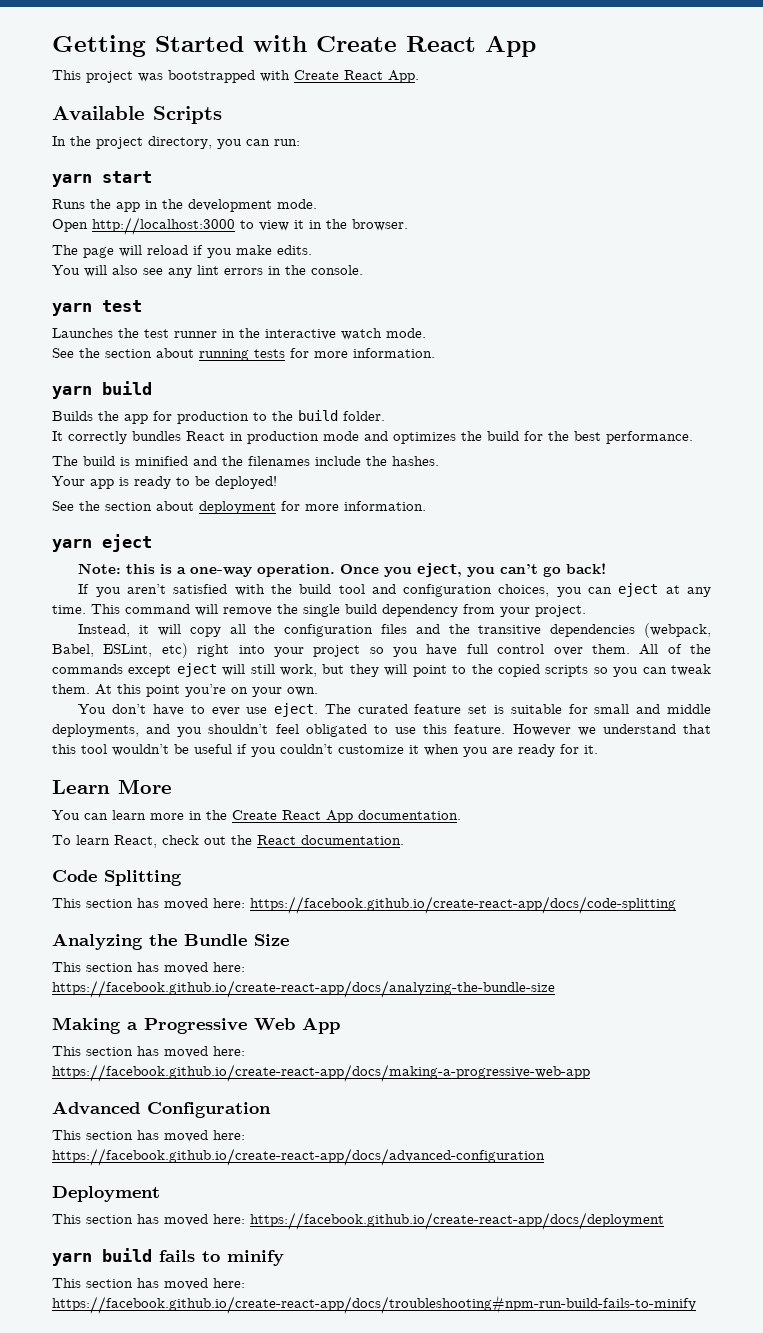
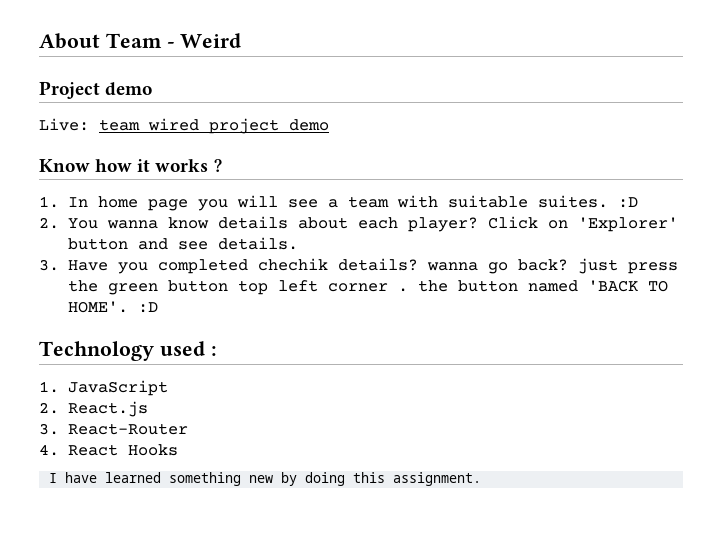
- Getting Started with Create React App
- This project was bootstrapped with Create React App.
- Available Scripts
- In the project directory, you can run:
- yarn start
- Runs the app in the development mode.
- Open http://localhost:3000 to view it in the browser.
- The page will reload if you make edits.
- You will also see any lint errors in the console.
- yarn test
- Launches the test runner in the interactive watch mode.
- See the section about running tests for more information.
- yarn build
- Builds the app for production to the build folder.
- It correctly bundles React in production mode and optimizes the build for the best performance.
- The build is minified and the filenames include the hashes.
- Your app is ready to be deployed!
- See the section about deployment for more information.
- yarn eject
- Note: this is a one-way operation. Once you eject, you can’t go back!
- If you aren’t satisfied with the build tool and configuration choices, you can eject at any time. This command will remove the single build dependency from your project.
- Instead, it will copy all the configuration files and the transitive dependencies (webpack, Babel, ESLint, etc) right into your project so you have full control over them. All of the commands except eject will still work, but they will point to the copied scripts so you can tweak them. At this point you’re on your own.
- You don’t have to ever use eject. The curated feature set is suitable for small and middle deployments, and you shouldn’t feel obligated to use this feature. However we understand that this tool wouldn’t be useful if you couldn’t customize it when you are ready for it.
- Learn More
- You can learn more in the Create React App documentation.
- To learn React, check out the React documentation.
- Code Splitting
- This section has moved here: https://facebook.github.io/create-react-app/docs/code-splitting
- Analyzing the Bundle Size
- This section has moved here: https://facebook.github.io/create-react-app/docs/analyzing-the-bundle-size
- Making a Progressive Web App
- This section has moved here: https://facebook.github.io/create-react-app/docs/making-a-progressive-web-app
- Advanced Configuration
- This section has moved here: https://facebook.github.io/create-react-app/docs/advanced-configuration
- Deployment
- This section has moved here: https://facebook.github.io/create-react-app/docs/deployment
- yarn build fails to minify
- This section has moved here: https://facebook.github.io/create-react-app/docs/troubleshooting#npm-run-build-fails-to-minify
+ About Team - Weird
+ Project demo
+ Live: team wired project demo
+ Know how it works ?
+ 1. In home page you will see a team with suitable suites. :D
+ 2. You wanna know details about each player? Click on 'Explorer' button and see details.
+ 3. Have you completed chechik details? wanna go back? just press the green button top left corner . the button named 'BACK TO HOME'. :D
+ Technology used :
+ 1. JavaScript
+ 2. React.js
+ 3. React-Router
+ 4. React Hooks
+ I have learned something new by doing this assignment.

